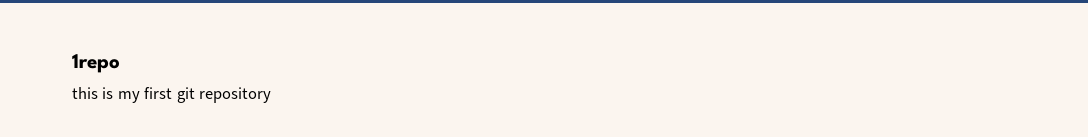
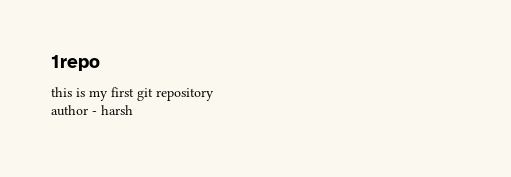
+ author - harsh

